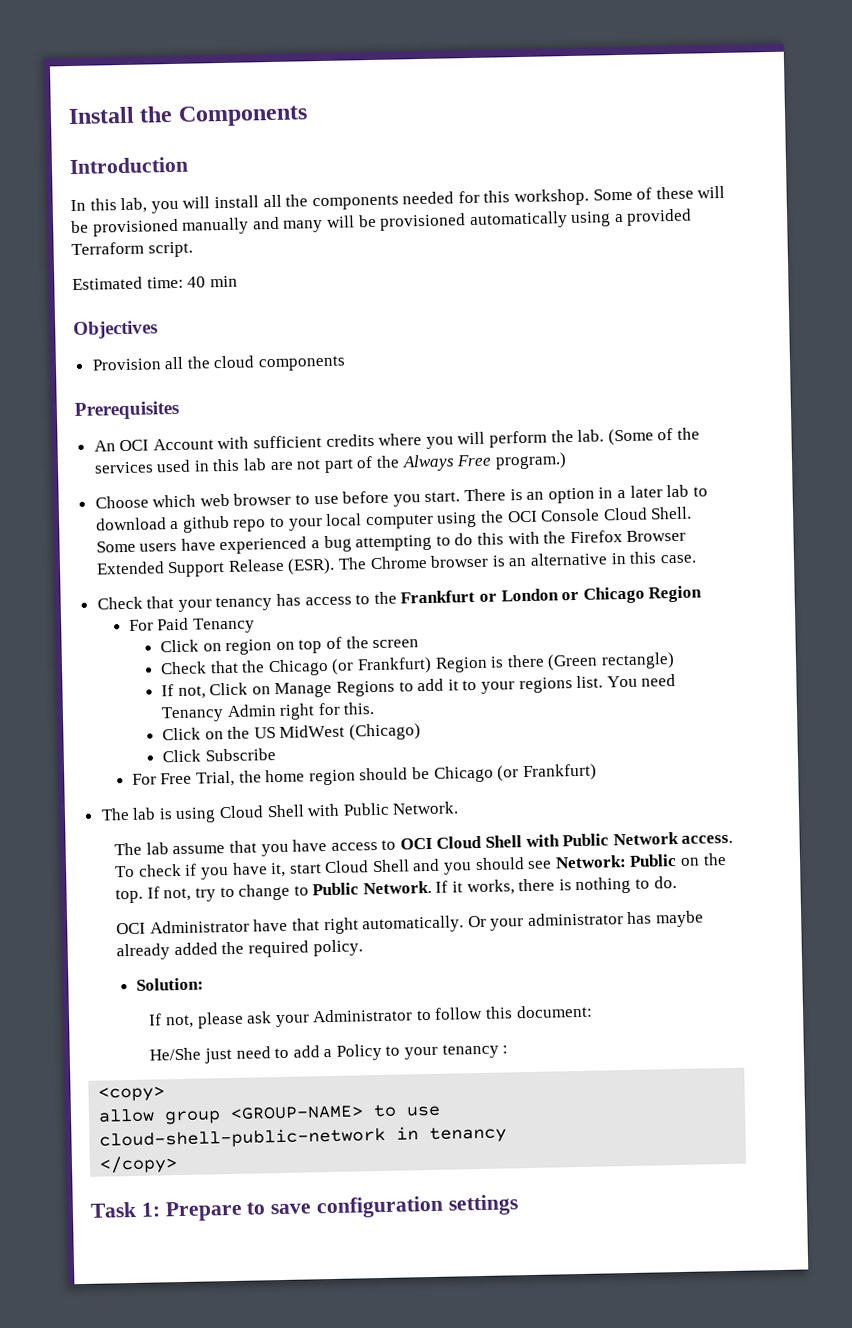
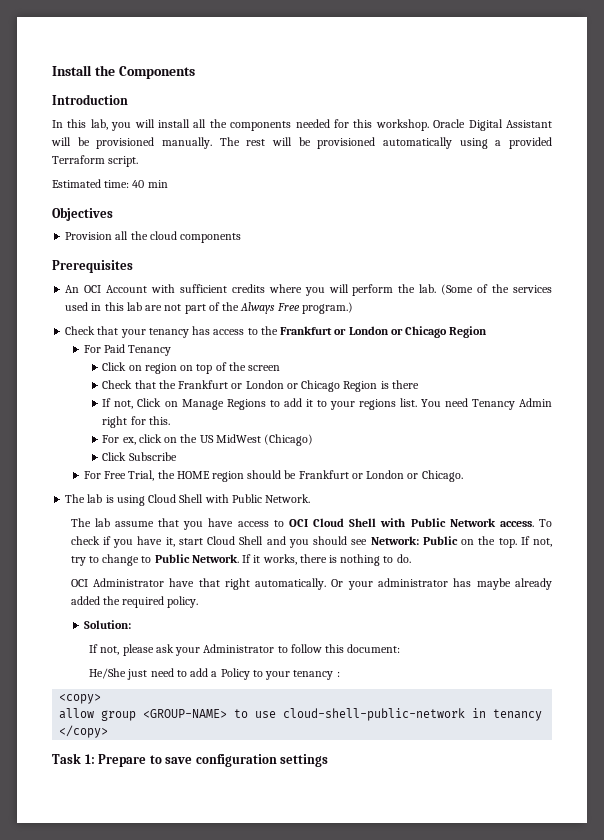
- Some of these will be provisioned manually and many will be provisioned automatically using a provided Terraform script.
+ Oracle Digital Assistant will be provisioned manually. The rest will be provisioned automatically using a provided Terraform script.
- Choose which web browser to use before you start. There is an option in a later lab to download a github repo to your local computer using the OCI Console Cloud Shell. Some users have experienced a bug attempting to do this with the Firefox Browser Extended Support Release (ESR). The Chrome browser is an alternative in this case.
- Check that the Chicago (or Frankfurt) Region is there (Green rectangle)
+ Check that the Frankfurt or London or Chicago Region is there
- Click on the US MidWest (Chicago)
+ For ex, click on the US MidWest (Chicago)
- For Free Trial, the home region should be Chicago (or Frankfurt)
+ For Free Trial, the HOME region should be Frankfurt or London or Chicago.

